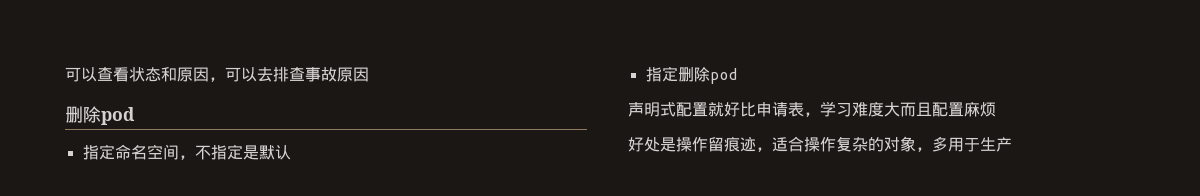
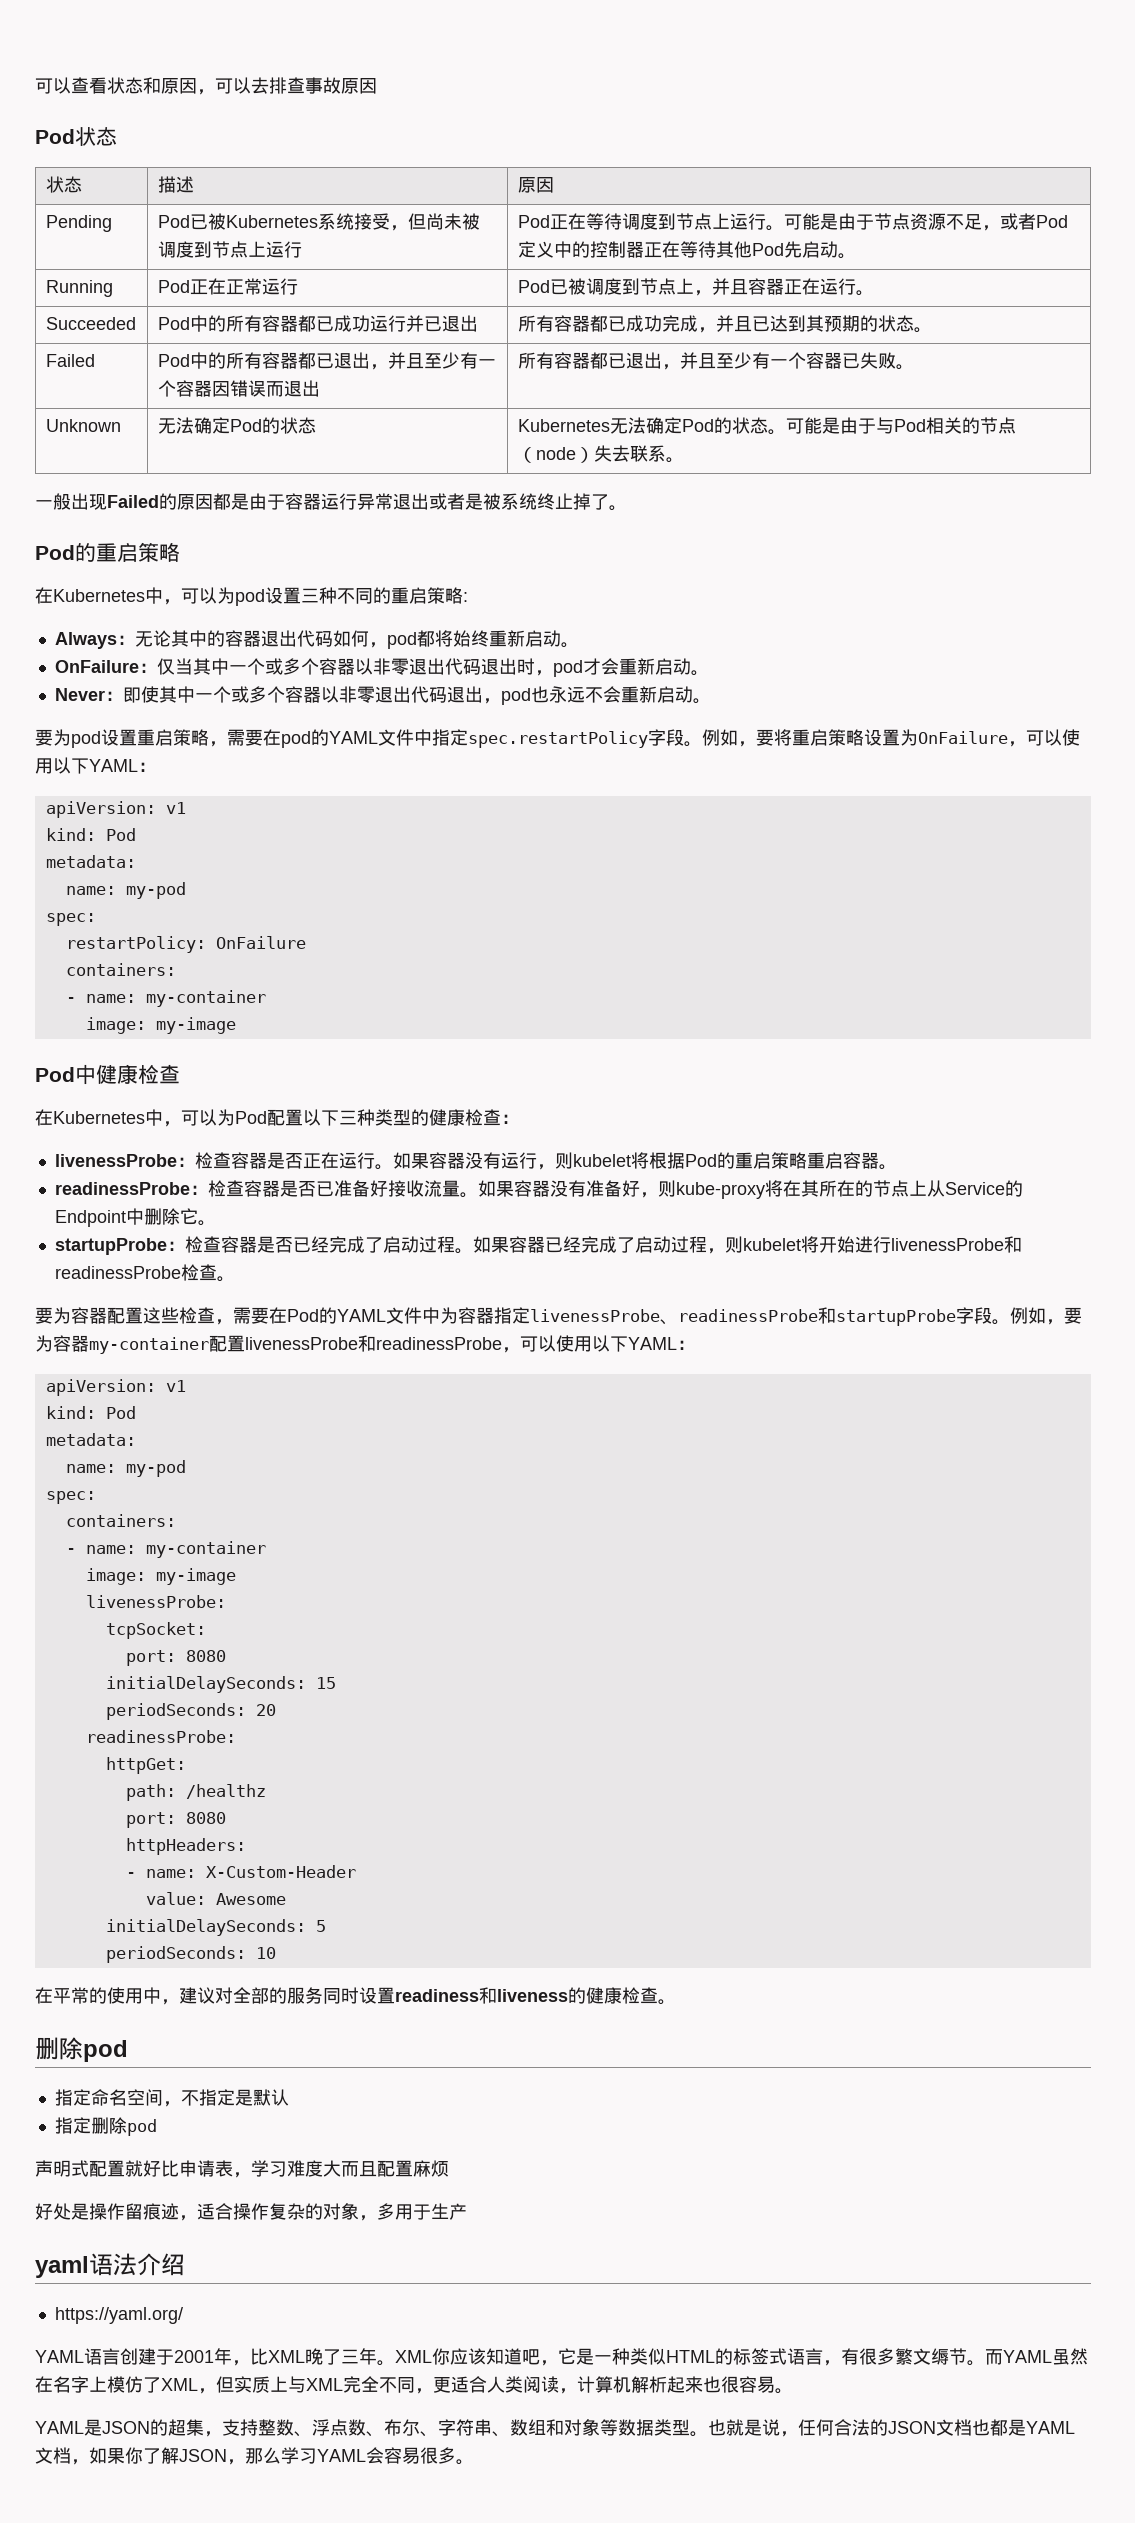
+ Pod状态
+ 状态 | 描述 | 原因
+ Pending | Pod已被Kubernetes系统接受，但尚未被调度到节点上运行 | Pod正在等待调度到节点上运行。可能是由于节点资源不足，或者Pod定义中的控制器正在等待其他Pod先启动。
+ Running | Pod正在正常运行 | Pod已被调度到节点上，并且容器正在运行。
+ Succeeded | Pod中的所有容器都已成功运行并已退出 | 所有容器都已成功完成，并且已达到其预期的状态。
+ Failed | Pod中的所有容器都已退出，并且至少有一个容器因错误而退出 | 所有容器都已退出，并且至少有一个容器已失败。
+ Unknown | 无法确定Pod的状态 | Kubernetes无法确定Pod的状态。可能是由于与Pod相关的节点（node）失去联系。
+ 一般出现Failed的原因都是由于容器运行异常退出或者是被系统终止掉了。
+ Pod的重启策略
+ 在Kubernetes中，可以为pod设置三种不同的重启策略:
+ Always：无论其中的容器退出代码如何，pod都将始终重新启动。
+ OnFailure：仅当其中一个或多个容器以非零退出代码退出时，pod才会重新启动。
+ Never：即使其中一个或多个容器以非零退出代码退出，pod也永远不会重新启动。
+ 要为pod设置重启策略，需要在pod的YAML文件中指定spec.restartPolicy字段。例如，要将重启策略设置为OnFailure，可以使用以下YAML：
+ apiVersion: v1
+ kind: Pod
+ metadata:
+ name: my-pod
+ spec:
+ restartPolicy: OnFailure
+ containers:
+ - name: my-container
+ image: my-image
+ Pod中健康检查
+ 在Kubernetes中，可以为Pod配置以下三种类型的健康检查：
+ livenessProbe：检查容器是否正在运行。如果容器没有运行，则kubelet将根据Pod的重启策略重启容器。
+ readinessProbe：检查容器是否已准备好接收流量。如果容器没有准备好，则kube-proxy将在其所在的节点上从Service的Endpoint中删除它。
+ startupProbe：检查容器是否已经完成了启动过程。如果容器已经完成了启动过程，则kubelet将开始进行livenessProbe和readinessProbe检查。
+ 要为容器配置这些检查，需要在Pod的YAML文件中为容器指定livenessProbe、readinessProbe和startupProbe字段。例如，要为容器my-container配置livenessProbe和readinessProbe，可以使用以下YAML：
+ apiVersion: v1
+ kind: Pod
+ metadata:
+ name: my-pod
+ spec:
+ containers:
+ - name: my-container
+ image: my-image
+ livenessProbe:
+ tcpSocket:
+ port: 8080
+ initialDelaySeconds: 15
+ periodSeconds: 20
+ readinessProbe:
+ httpGet:
+ path: /healthz
+ port: 8080
+ httpHeaders:
+ - name: X-Custom-Header
+ value: Awesome
+ initialDelaySeconds: 5
+ periodSeconds: 10
+ 在平常的使用中，建议对全部的服务同时设置readiness和liveness的健康检查。
+ yaml语法介绍
+ https://yaml.org/
+ YAML语言创建于2001年，比XML晚了三年。XML你应该知道吧，它是一种类似HTML的标签式语言，有很多繁文缛节。而YAML虽然在名字上模仿了XML，但实质上与XML完全不同，更适合人类阅读，计算机解析起来也很容易。
+ YAML是JSON的超集，支持整数、浮点数、布尔、字符串、数组和对象等数据类型。也就是说，任何合法的JSON文档也都是YAML文档，如果你了解JSON，那么学习YAML会容易很多。

